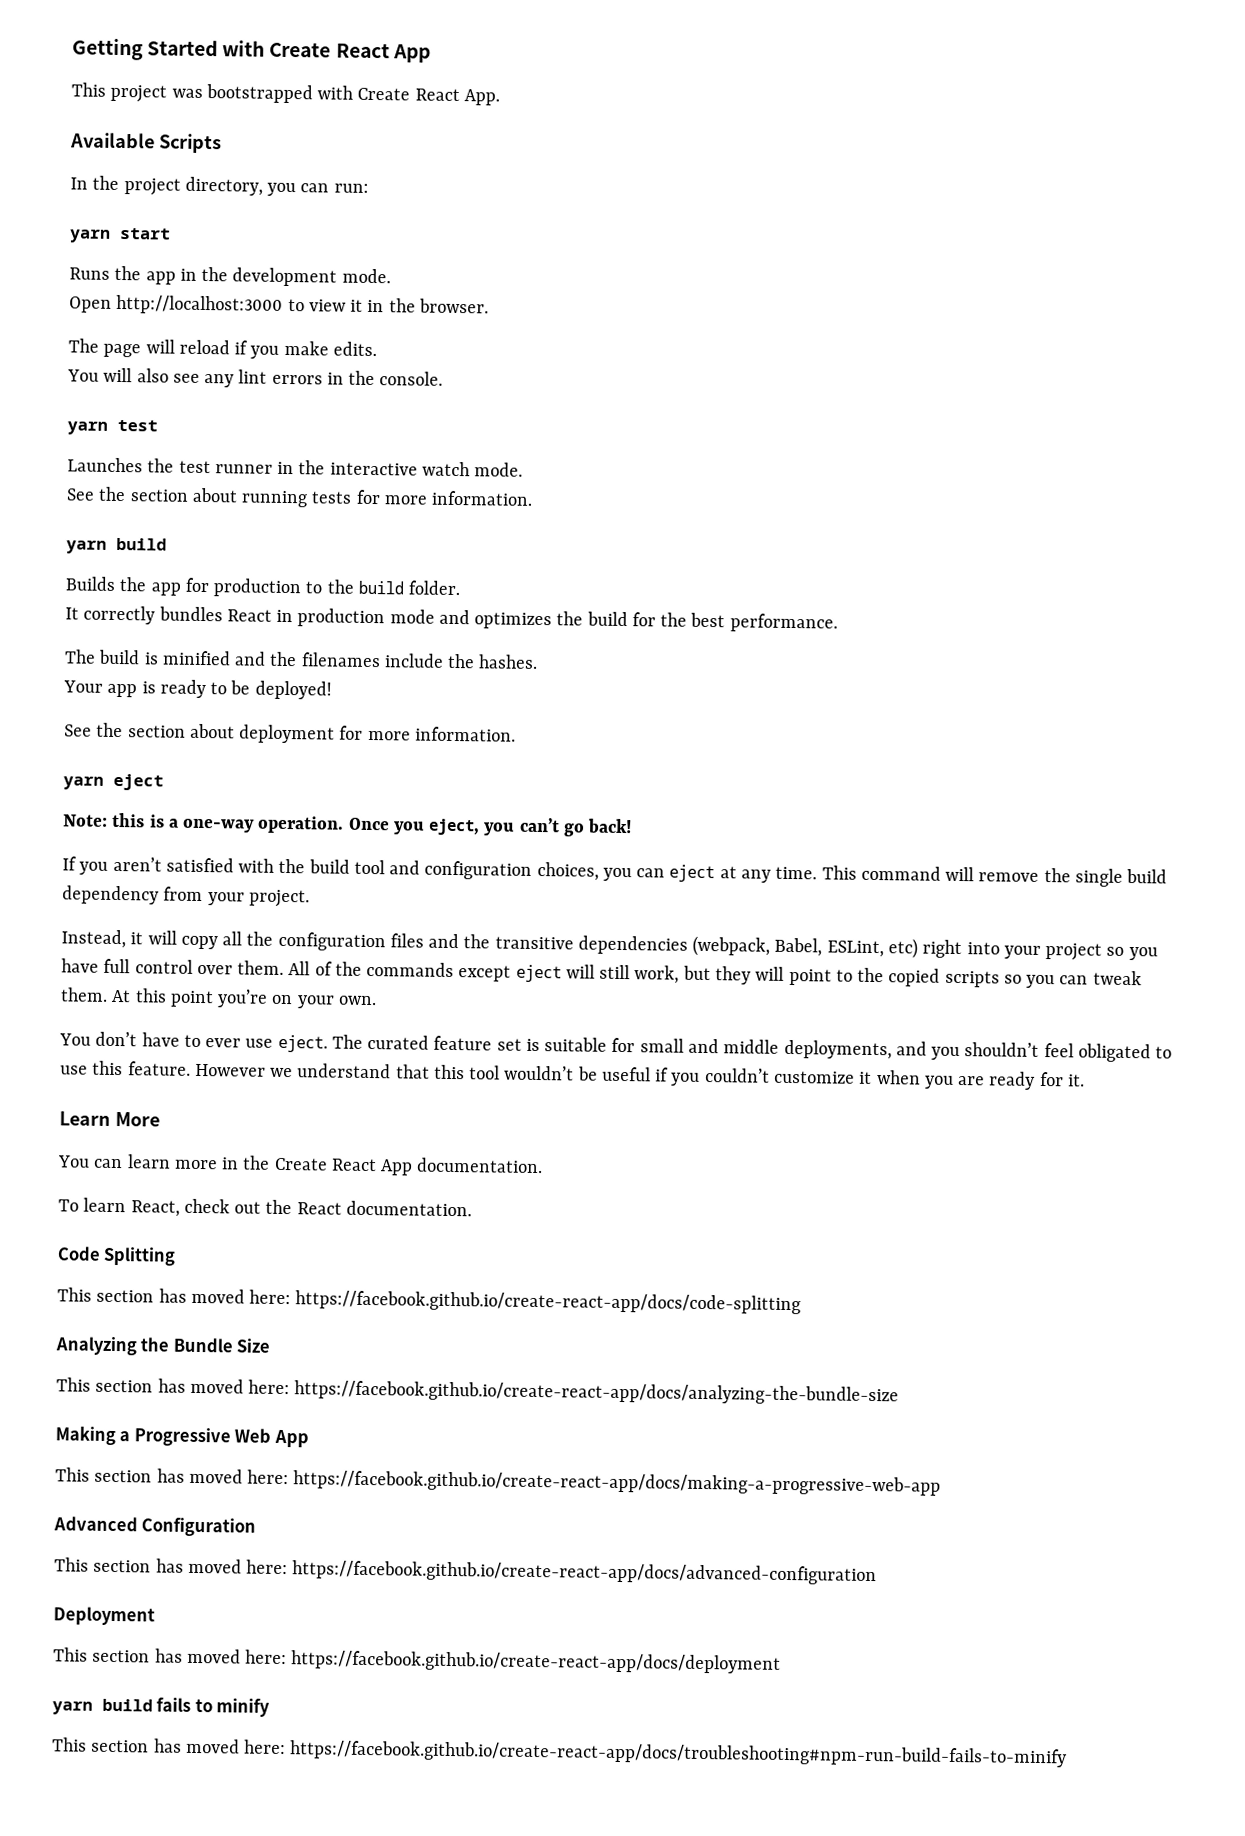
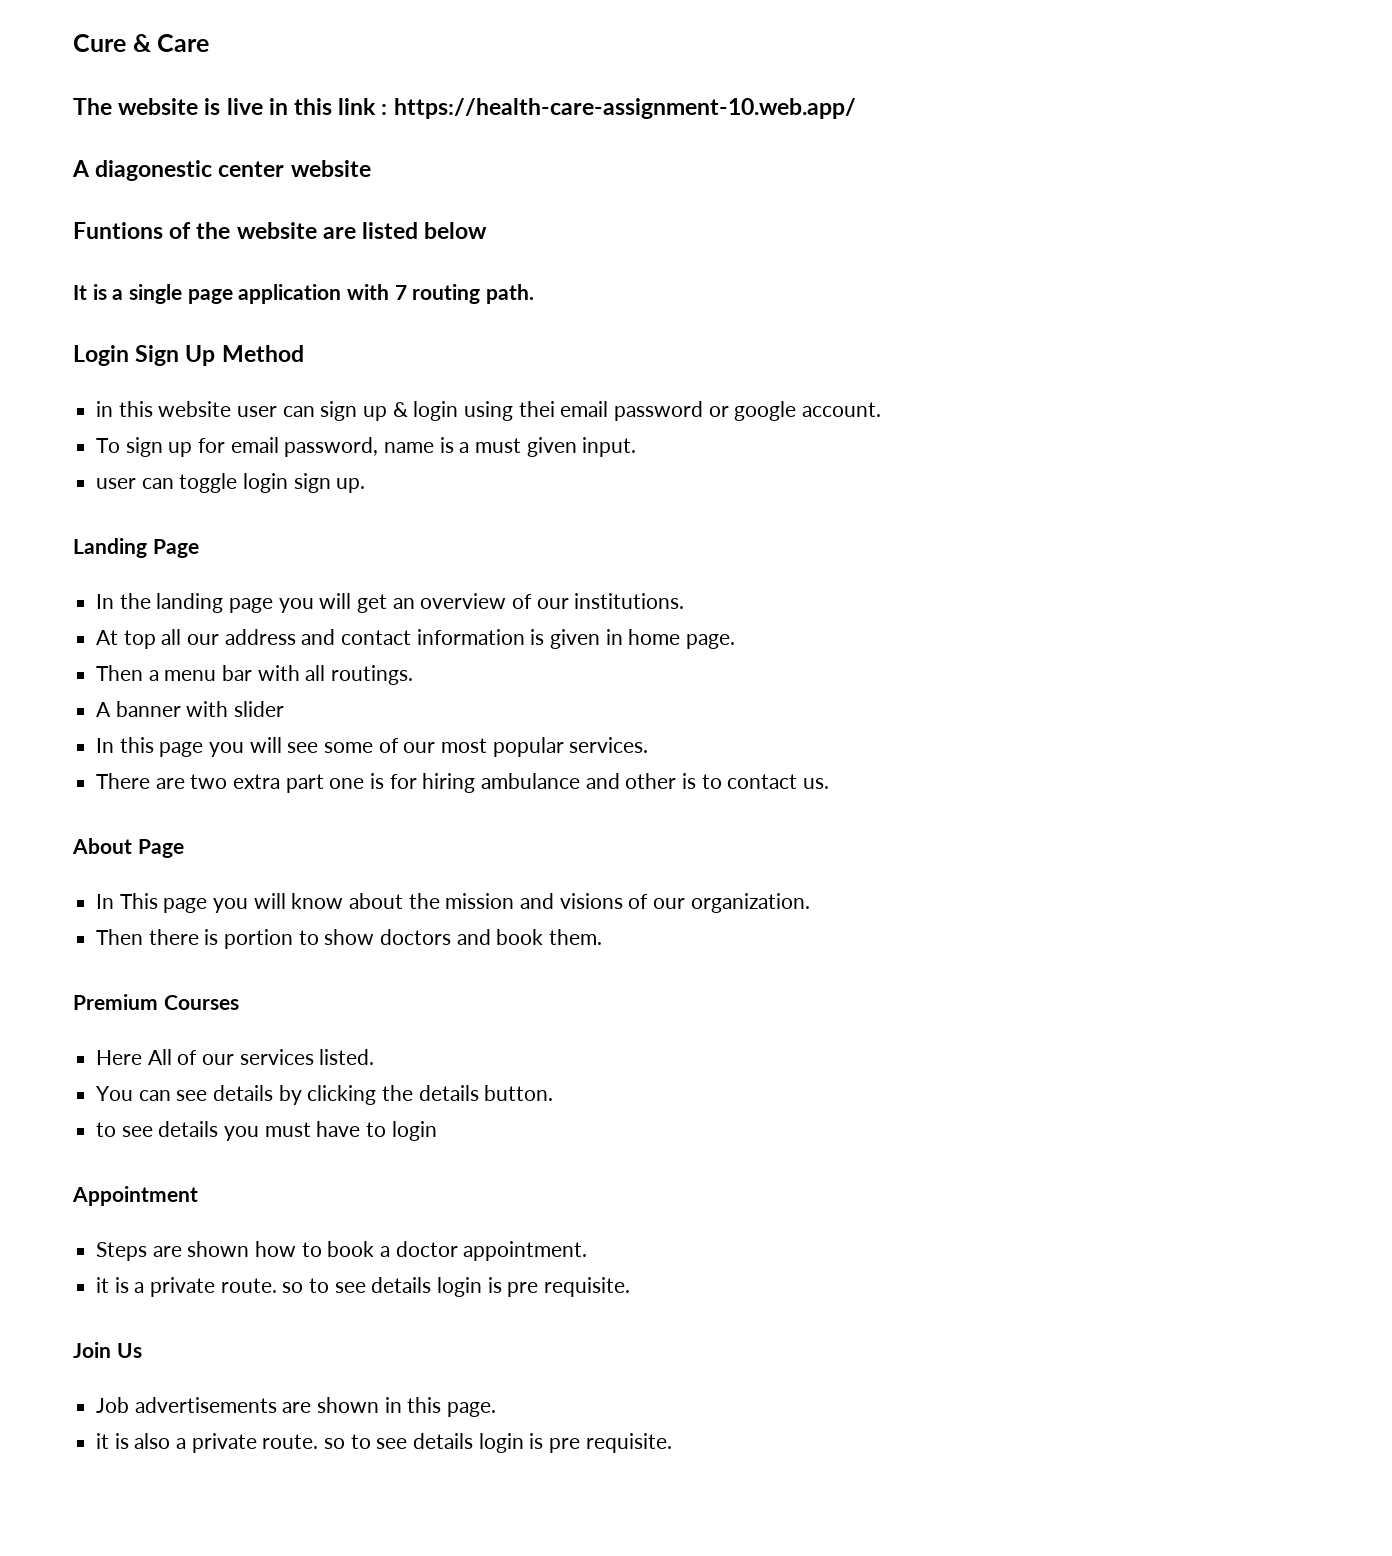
- Getting Started with Create React App
- This project was bootstrapped with Create React App.
- Available Scripts
- In the project directory, you can run:
- yarn start
- Runs the app in the development mode.
- Open http://localhost:3000 to view it in the browser.
- The page will reload if you make edits.
- You will also see any lint errors in the console.
- yarn test
- Launches the test runner in the interactive watch mode.
- See the section about running tests for more information.
- yarn build
- Builds the app for production to the build folder.
- It correctly bundles React in production mode and optimizes the build for the best performance.
- The build is minified and the filenames include the hashes.
- Your app is ready to be deployed!
- See the section about deployment for more information.
- yarn eject
- Note: this is a one-way operation. Once you eject, you can’t go back!
- If you aren’t satisfied with the build tool and configuration choices, you can eject at any time. This command will remove the single build dependency from your project.
- Instead, it will copy all the configuration files and the transitive dependencies (webpack, Babel, ESLint, etc) right into your project so you have full control over them. All of the commands except eject will still work, but they will point to the copied scripts so you can tweak them. At this point you’re on your own.
- You don’t have to ever use eject. The curated feature set is suitable for small and middle deployments, and you shouldn’t feel obligated to use this feature. However we understand that this tool wouldn’t be useful if you couldn’t customize it when you are ready for it.
- Learn More
- You can learn more in the Create React App documentation.
- To learn React, check out the React documentation.
- Code Splitting
- This section has moved here: https://facebook.github.io/create-react-app/docs/code-splitting
- Analyzing the Bundle Size
- This section has moved here: https://facebook.github.io/create-react-app/docs/analyzing-the-bundle-size
- Making a Progressive Web App
- This section has moved here: https://facebook.github.io/create-react-app/docs/making-a-progressive-web-app
- Advanced Configuration
- This section has moved here: https://facebook.github.io/create-react-app/docs/advanced-configuration
- Deployment
- This section has moved here: https://facebook.github.io/create-react-app/docs/deployment
- yarn build fails to minify
- This section has moved here: https://facebook.github.io/create-react-app/docs/troubleshooting#npm-run-build-fails-to-minify
+ Cure & Care
+ The website is live in this link : https://health-care-assignment-10.web.app/
+ A diagonestic center website
+ Funtions of the website are listed below
+ It is a single page application with 7 routing path.
+ Login Sign Up Method
+ in this website user can sign up & login using thei email password or google account.
+ To sign up for email password, name is a must given input.
+ user can toggle login sign up.
+ Landing Page
+ In the landing page you will get an overview of our institutions.
+ At top all our address and contact information is given in home page.
+ Then a menu bar with all routings.
+ A banner with slider
+ In this page you will see some of our most popular services.
+ There are two extra part one is for hiring ambulance and other is to contact us.
+ About Page
+ In This page you will know about the mission and visions of our organization.
+ Then there is portion to show doctors and book them.
+ Premium Courses
+ Here All of our services listed.
+ You can see details by clicking the details button.
+ to see details you must have to login
+ Appointment
+ Steps are shown how to book a doctor appointment.
+ it is a private route. so to see details login is pre requisite.
+ Join Us
+ Job advertisements are shown in this page.
+ it is also a private route. so to see details login is pre requisite.

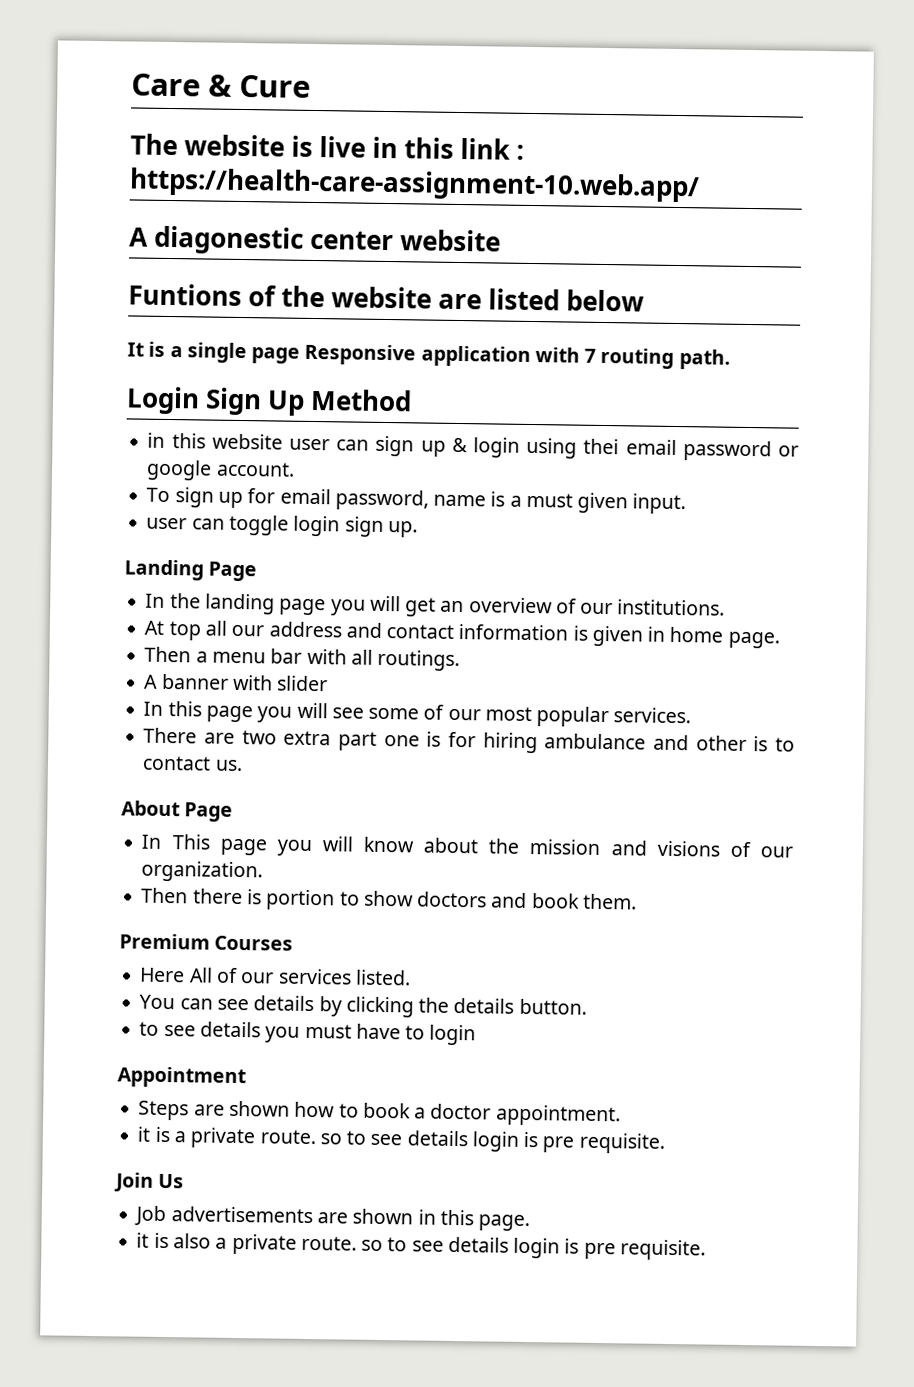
- Cure & Care
+ Care & Cure
- It is a single page application with 7 routing path.
+ It is a single page Responsive application with 7 routing path.

